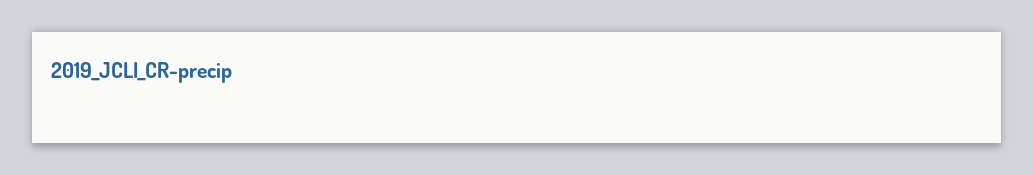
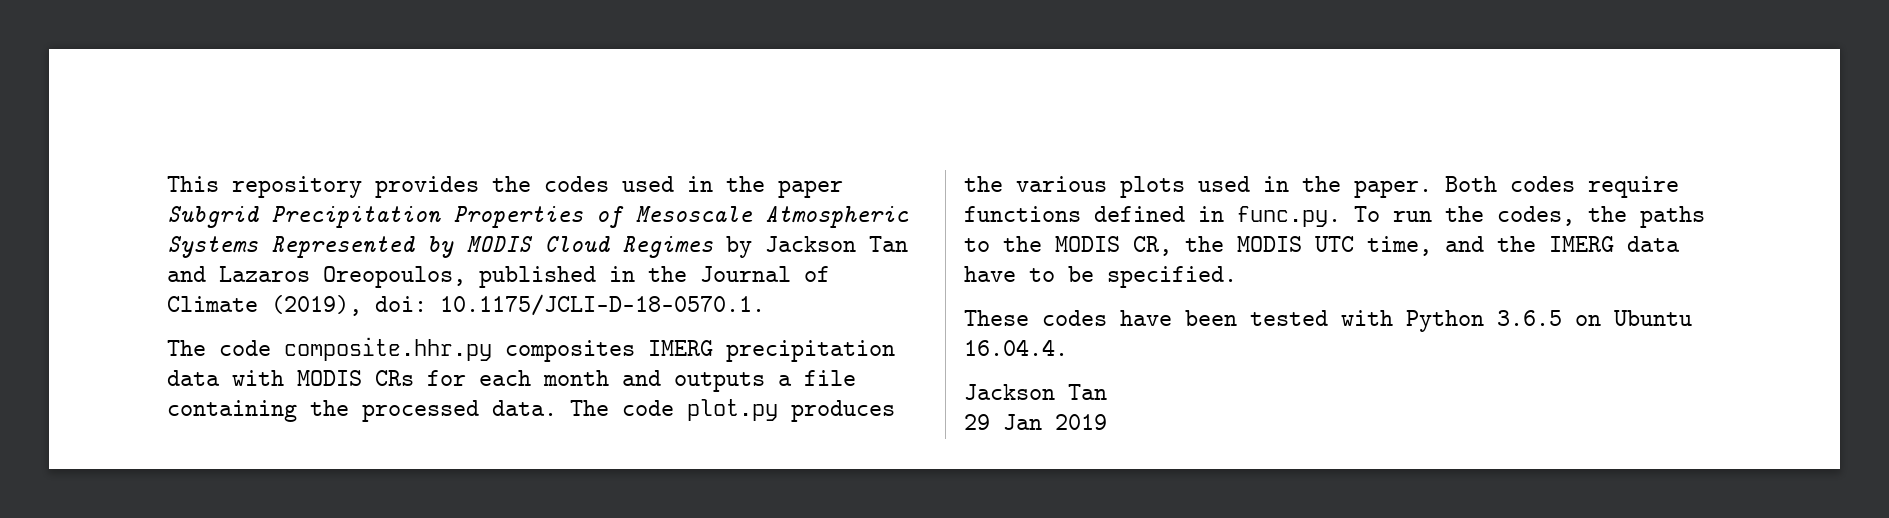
- 2019_JCLI_CR-precip
+ This repository provides the codes used in the paper Subgrid Precipitation Properties of Mesoscale Atmospheric Systems Represented by MODIS Cloud Regimes by Jackson Tan and Lazaros Oreopoulos, published in the Journal of Climate (2019), doi: 10.1175/JCLI-D-18-0570.1.
+ The code composite.hhr.py composites IMERG precipitation data with MODIS CRs for each month and outputs a file containing the processed data. The code plot.py produces the various plots used in the paper. Both codes require functions defined in func.py. To run the codes, the paths to the MODIS CR, the MODIS UTC time, and the IMERG data have to be specified.
+ These codes have been tested with Python 3.6.5 on Ubuntu 16.04.4.
+ Jackson Tan
+ 29 Jan 2019

